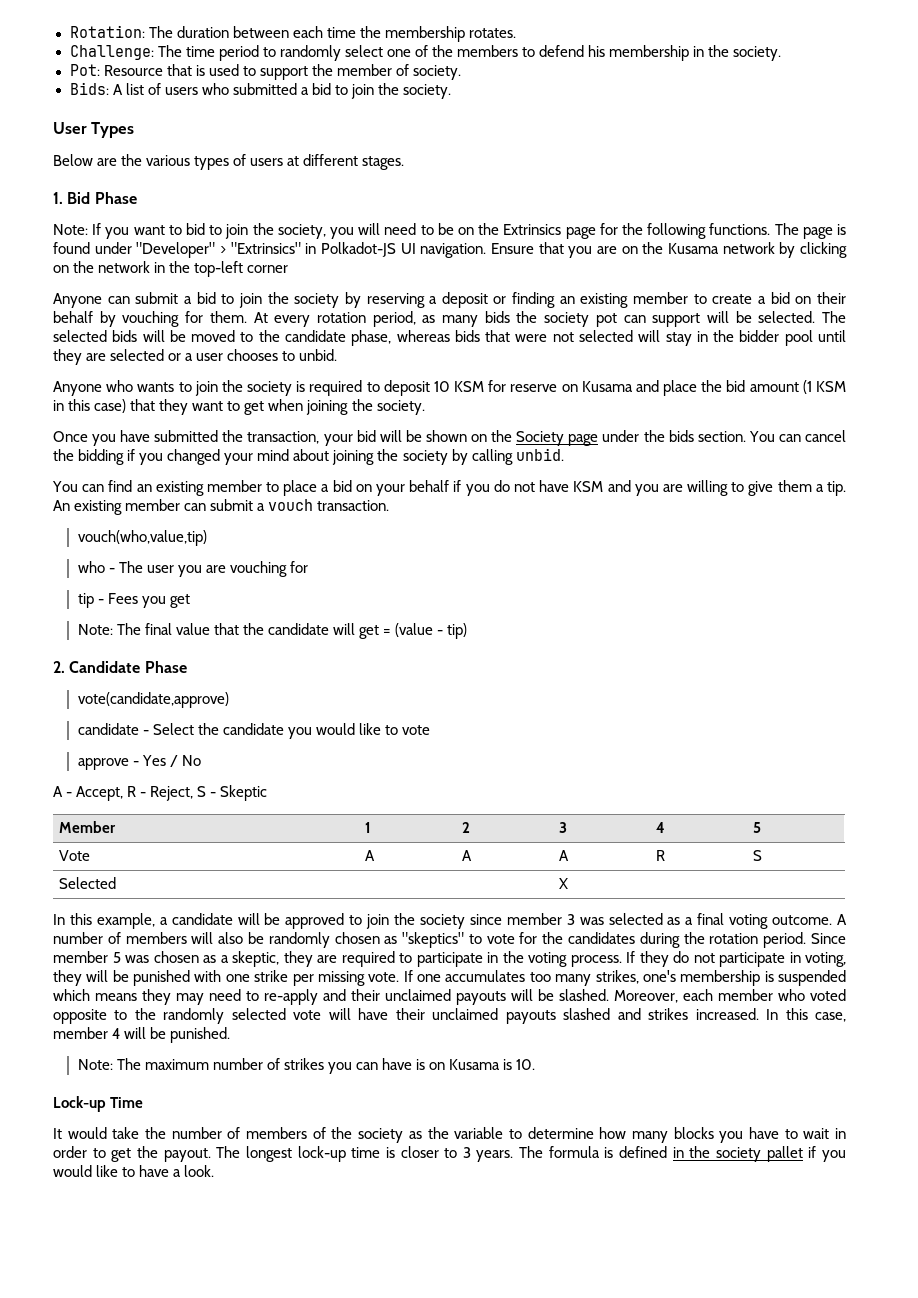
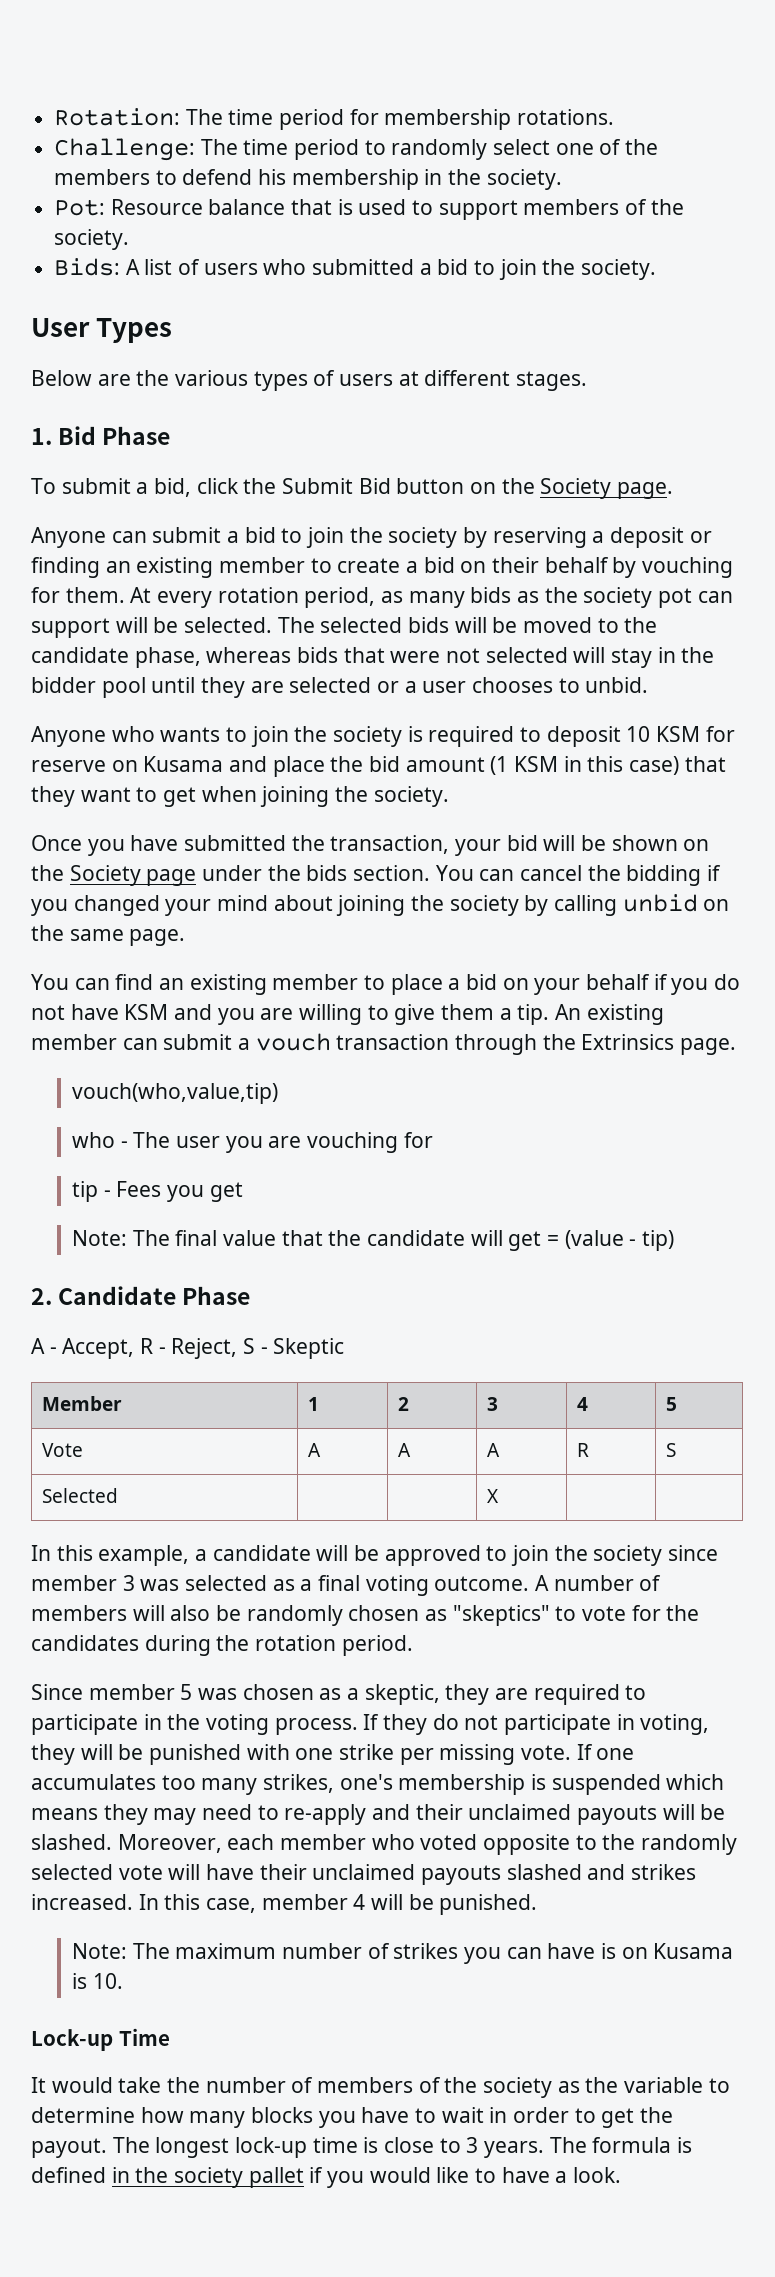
- Rotation: The duration between each time the membership rotates.
+ Rotation: The time period for membership rotations.
- Pot: Resource that is used to support the member of society.
+ Pot: Resource balance that is used to support members of the society.
- Note: If you want to bid to join the society, you will need to be on the Extrinsics page for the following functions. The page is found under "Developer" > "Extrinsics" in Polkadot-JS UI navigation. Ensure that you are on the Kusama network by clicking on the network in the top-left corner
+ To submit a bid, click the Submit Bid button on the Society page.
- At every rotation period, as many bids the society pot can support will be selected.
+ At every rotation period, as many bids as the society pot can support will be selected.
- You can cancel the bidding if you changed your mind about joining the society by calling unbid.
+ You can cancel the bidding if you changed your mind about joining the society by calling unbid on the same page.
- An existing member can submit a vouch transaction.
+ An existing member can submit a vouch transaction through the Extrinsics page.
- vote(candidate,approve)
- candidate - Select the candidate you would like to vote
- approve - Yes / No
- A number of members will also be randomly chosen as "skeptics" to vote for the candidates during the rotation period. Since member 5 was chosen as a skeptic, they are required to participate in the voting process.
+ A number of members will also be randomly chosen as "skeptics" to vote for the candidates during the rotation period.
+ Since member 5 was chosen as a skeptic, they are required to participate in the voting process.
- The longest lock-up time is closer to 3 years.
+ The longest lock-up time is close to 3 years.

